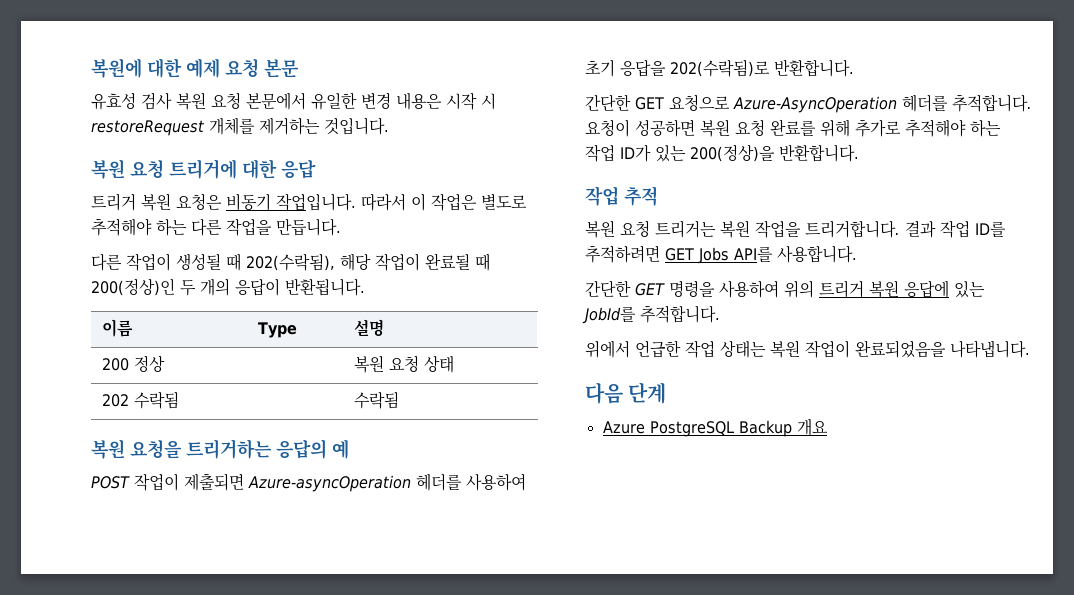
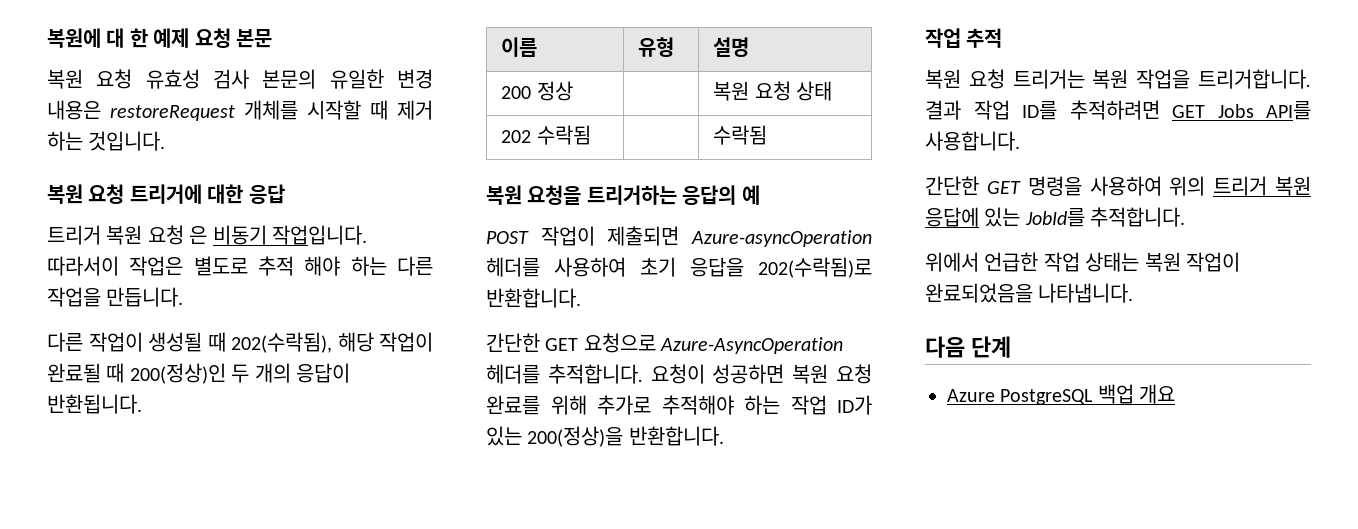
- 복원에 대한 예제 요청 본문
+ 복원에 대 한 예제 요청 본문
- 유효성 검사 복원 요청 본문에서 유일한 변경 내용은 시작 시 restoreRequest 개체를 제거하는 것입니다.
+ 복원 요청 유효성 검사 본문의 유일한 변경 내용은 restoreRequest 개체를 시작할 때 제거 하는 것입니다.
- 트리거 복원 요청은 비동기 작업입니다. 따라서 이 작업은 별도로 추적해야 하는 다른 작업을 만듭니다.
+ 트리거 복원 요청 은 비동기 작업입니다. 따라서이 작업은 별도로 추적 해야 하는 다른 작업을 만듭니다.
- 이름 | Type | 설명
+ 이름 | 유형 | 설명
- Azure PostgreSQL Backup 개요
+ Azure PostgreSQL 백업 개요

